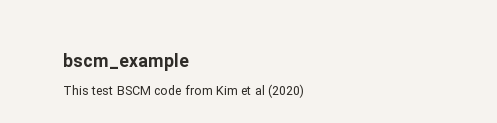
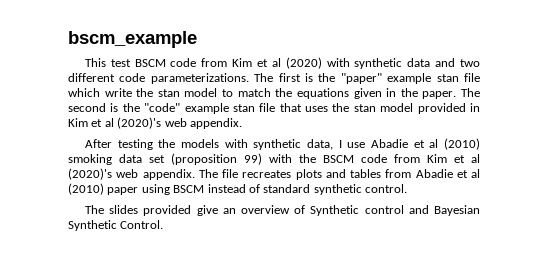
- This test BSCM code from Kim et al (2020)
+ This test BSCM code from Kim et al (2020) with synthetic data and two different code parameterizations. The first is the "paper" example stan file which write the stan model to match the equations given in the paper. The second is the "code" example stan file that uses the stan model provided in Kim et al (2020)'s web appendix.
+ After testing the models with synthetic data, I use Abadie et al (2010) smoking data set (proposition 99) with the BSCM code from Kim et al (2020)'s web appendix. The file recreates plots and tables from Abadie et al (2010) paper using BSCM instead of standard synthetic control.
+ The slides provided give an overview of Synthetic control and Bayesian Synthetic Control.

